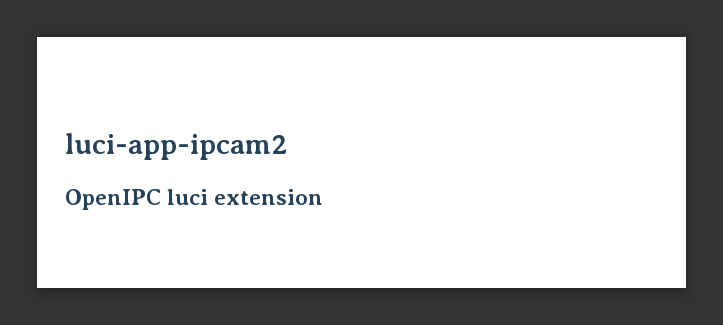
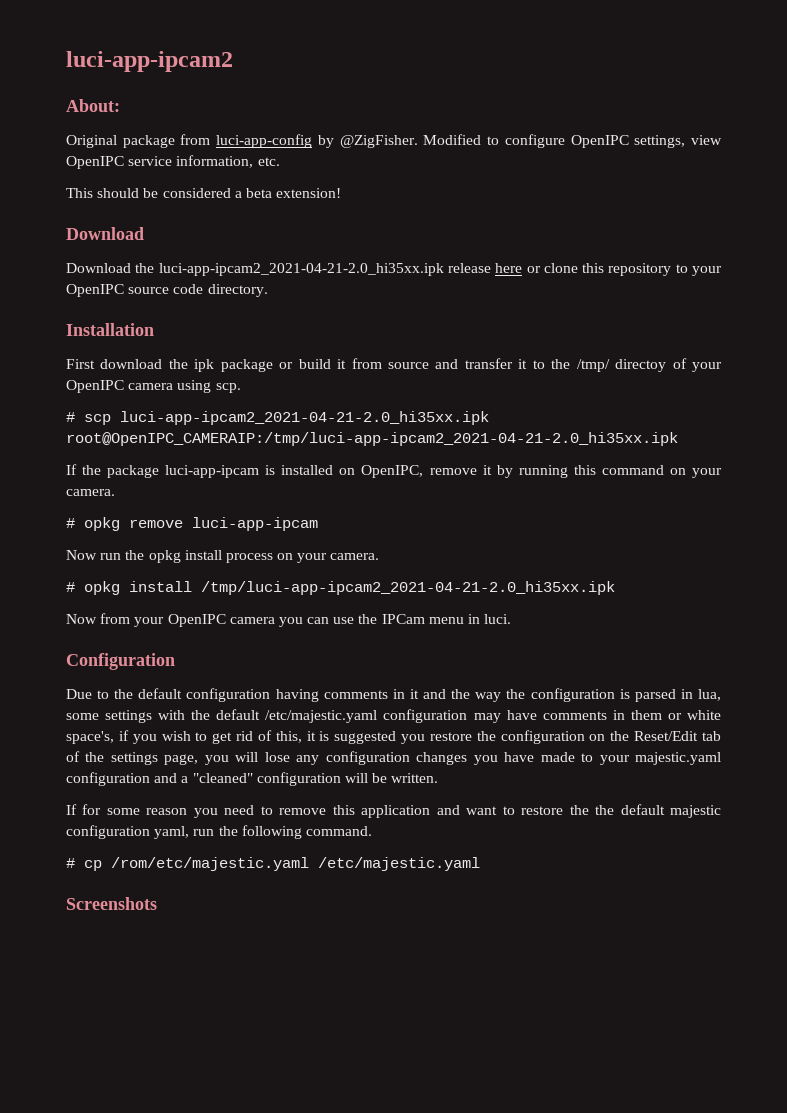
- OpenIPC luci extension
+ About:
+ Original package from luci-app-config by @ZigFisher. Modified to configure OpenIPC settings, view OpenIPC service information, etc.
+ This should be considered a beta extension!
+ Download
+ Download the luci-app-ipcam2_2021-04-21-2.0_hi35xx.ipk release here or clone this repository to your OpenIPC source code directory.
+ Installation
+ First download the ipk package or build it from source and transfer it to the /tmp/ directoy of your OpenIPC camera using scp.
+ # scp luci-app-ipcam2_2021-04-21-2.0_hi35xx.ipk root@OpenIPC_CAMERAIP:/tmp/luci-app-ipcam2_2021-04-21-2.0_hi35xx.ipk
+ If the package luci-app-ipcam is installed on OpenIPC, remove it by running this command on your camera.
+ # opkg remove luci-app-ipcam
+ Now run the opkg install process on your camera.
+ # opkg install /tmp/luci-app-ipcam2_2021-04-21-2.0_hi35xx.ipk
+ Now from your OpenIPC camera you can use the IPCam menu in luci.
+ Configuration
+ Due to the default configuration having comments in it and the way the configuration is parsed in lua, some settings with the default /etc/majestic.yaml configuration may have comments in them or white space's, if you wish to get rid of this, it is suggested you restore the configuration on the Reset/Edit tab of the settings page, you will lose any configuration changes you have made to your majestic.yaml configuration and a "cleaned" configuration will be written.
+ If for some reason you need to remove this application and want to restore the the default majestic configuration yaml, run the following command.
+ # cp /rom/etc/majestic.yaml /etc/majestic.yaml
+ Screenshots

